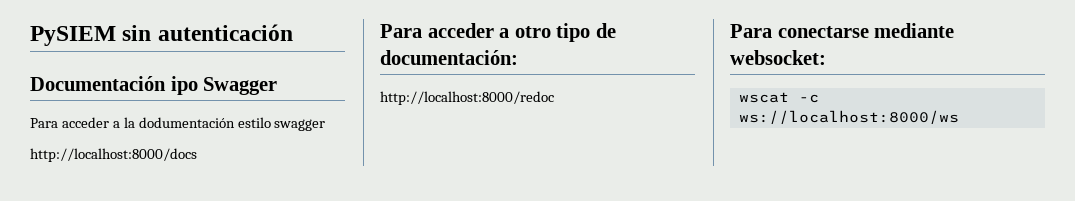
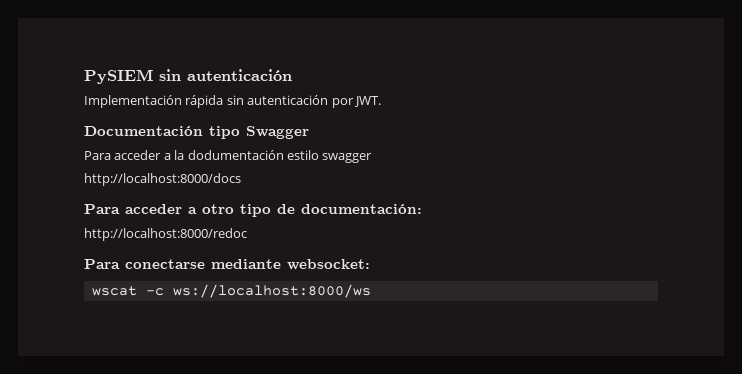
+ Implementación rápida sin autenticación por JWT.
- Documentación ipo Swagger
+ Documentación tipo Swagger

